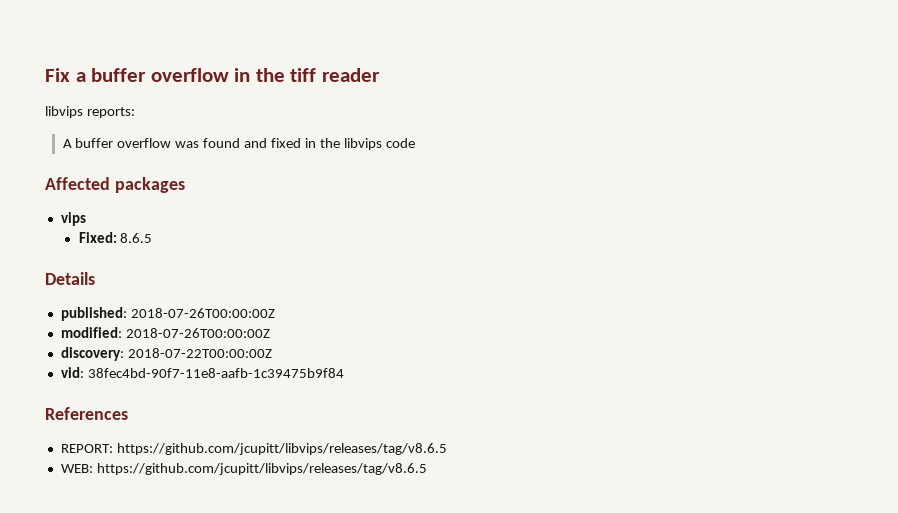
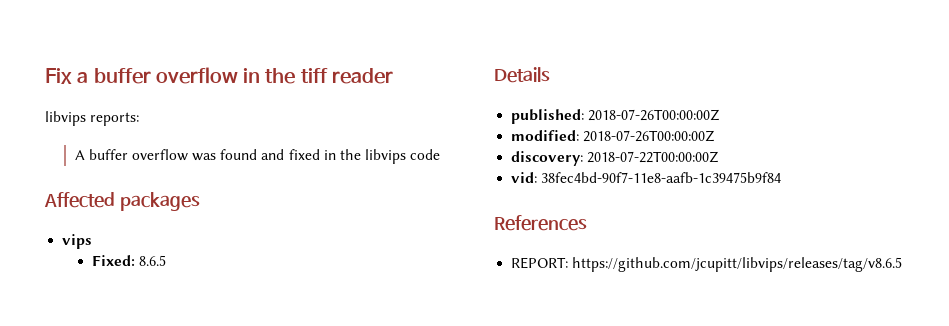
- WEB: https://github.com/jcupitt/libvips/releases/tag/v8.6.5

